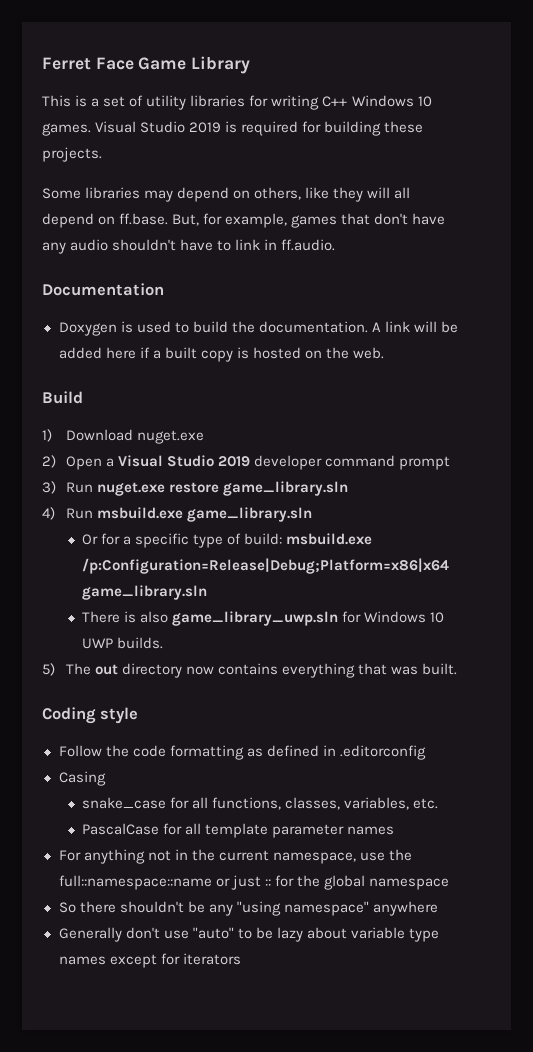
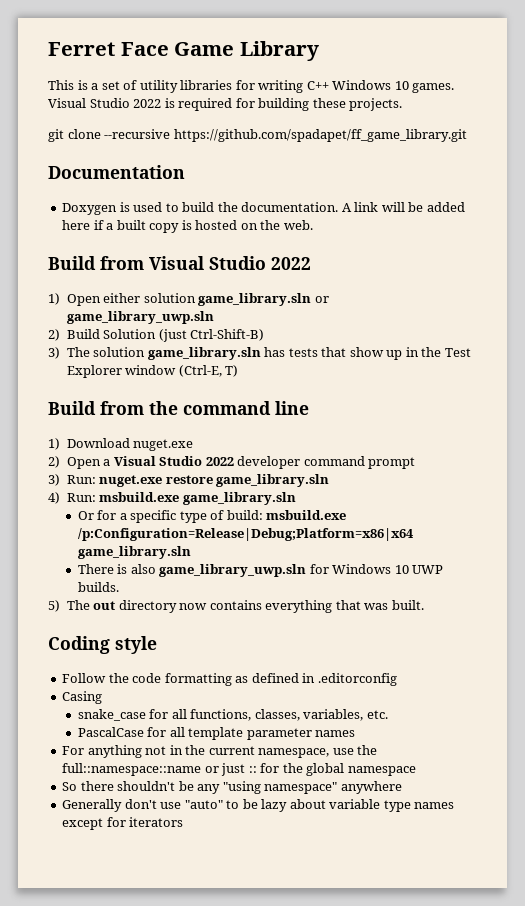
- Visual Studio 2019 is required for building these projects.
+ Visual Studio 2022 is required for building these projects.
- Some libraries may depend on others, like they will all depend on ff.base. But, for example, games that don't have any audio shouldn't have to link in ff.audio.
+ git clone --recursive https://github.com/spadapet/ff_game_library.git
- Build
+ Build from Visual Studio 2022
+ 1) Open either solution game_library.sln or game_library_uwp.sln
+ 2) Build Solution (just Ctrl-Shift-B)
+ 3) The solution game_library.sln has tests that show up in the Test Explorer window (Ctrl-E, T)
+ Build from the command line
- 2) Open a Visual Studio 2019 developer command prompt
+ 2) Open a Visual Studio 2022 developer command prompt
- 3) Run nuget.exe restore game_library.sln
+ 3) Run: nuget.exe restore game_library.sln
- 4) Run msbuild.exe game_library.sln
+ 4) Run: msbuild.exe game_library.sln

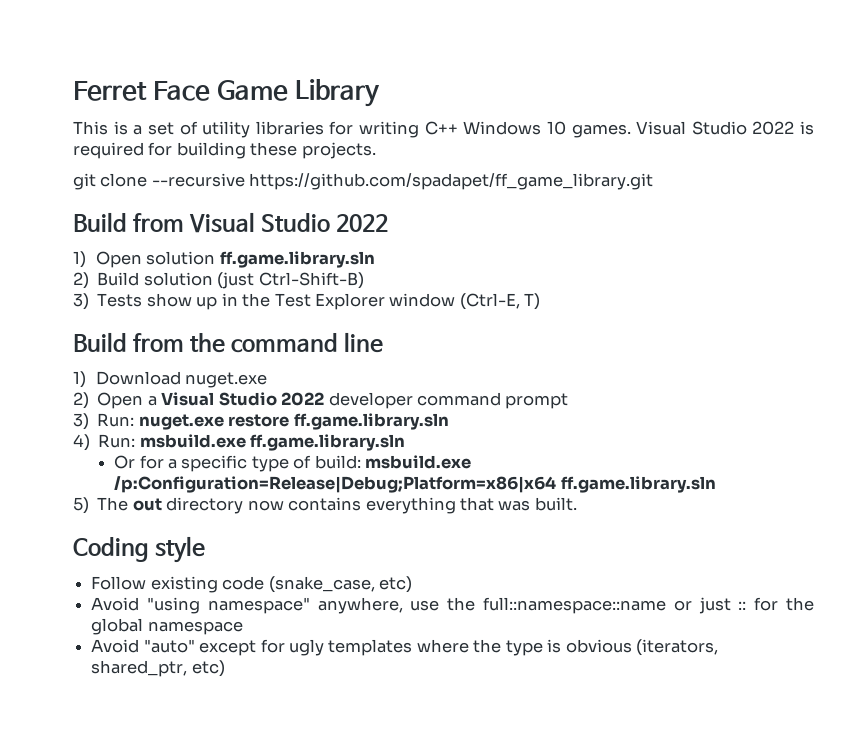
- Documentation
- Doxygen is used to build the documentation. A link will be added here if a built copy is hosted on the web.
- 1) Open either solution game_library.sln or game_library_uwp.sln
+ 1) Open solution ff.game.library.sln
- 2) Build Solution (just Ctrl-Shift-B)
+ 2) Build solution (just Ctrl-Shift-B)
- 3) The solution game_library.sln has tests that show up in the Test Explorer window (Ctrl-E, T)
+ 3) Tests show up in the Test Explorer window (Ctrl-E, T)
- 3) Run: nuget.exe restore game_library.sln
+ 3) Run: nuget.exe restore ff.game.library.sln
- 4) Run: msbuild.exe game_library.sln
+ 4) Run: msbuild.exe ff.game.library.sln
- Or for a specific type of build: msbuild.exe /p:Configuration=Release|Debug;Platform=x86|x64 game_library.sln
- There is also game_library_uwp.sln for Windows 10 UWP builds.
+ Or for a specific type of build: msbuild.exe /p:Configuration=Release|Debug;Platform=x86|x64 ff.game.library.sln
- Follow the code formatting as defined in .editorconfig
- Casing
- snake_case for all functions, classes, variables, etc.
- PascalCase for all template parameter names
- For anything not in the current namespace, use the full::namespace::name or just :: for the global namespace
+ Follow existing code (snake_case, etc)
+ Avoid "using namespace" anywhere, use the full::namespace::name or just :: for the global namespace
- So there shouldn't be any "using namespace" anywhere
- Generally don't use "auto" to be lazy about variable type names except for iterators
+ Avoid "auto" except for ugly templates where the type is obvious (iterators, shared_ptr, etc)

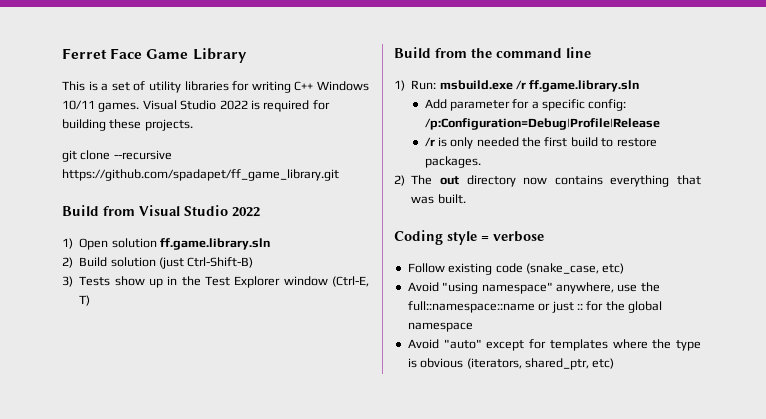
- This is a set of utility libraries for writing C++ Windows 10 games.
+ This is a set of utility libraries for writing C++ Windows 10/11 games.
- 1) Download nuget.exe
- 2) Open a Visual Studio 2022 developer command prompt
- 3) Run: nuget.exe restore ff.game.library.sln
- 4) Run: msbuild.exe ff.game.library.sln
- Or for a specific type of build: msbuild.exe /p:Configuration=Release|Debug;Platform=x86|x64 ff.game.library.sln
- 5) The out directory now contains everything that was built.
+ 1) Run: msbuild.exe /r ff.game.library.sln
+ Add parameter for a specific config: /p:Configuration=Debug|Profile|Release
+ /r is only needed the first build to restore packages.
+ 2) The out directory now contains everything that was built.
- Coding style
+ Coding style = verbose
- Avoid "auto" except for ugly templates where the type is obvious (iterators, shared_ptr, etc)
+ Avoid "auto" except for templates where the type is obvious (iterators, shared_ptr, etc)

